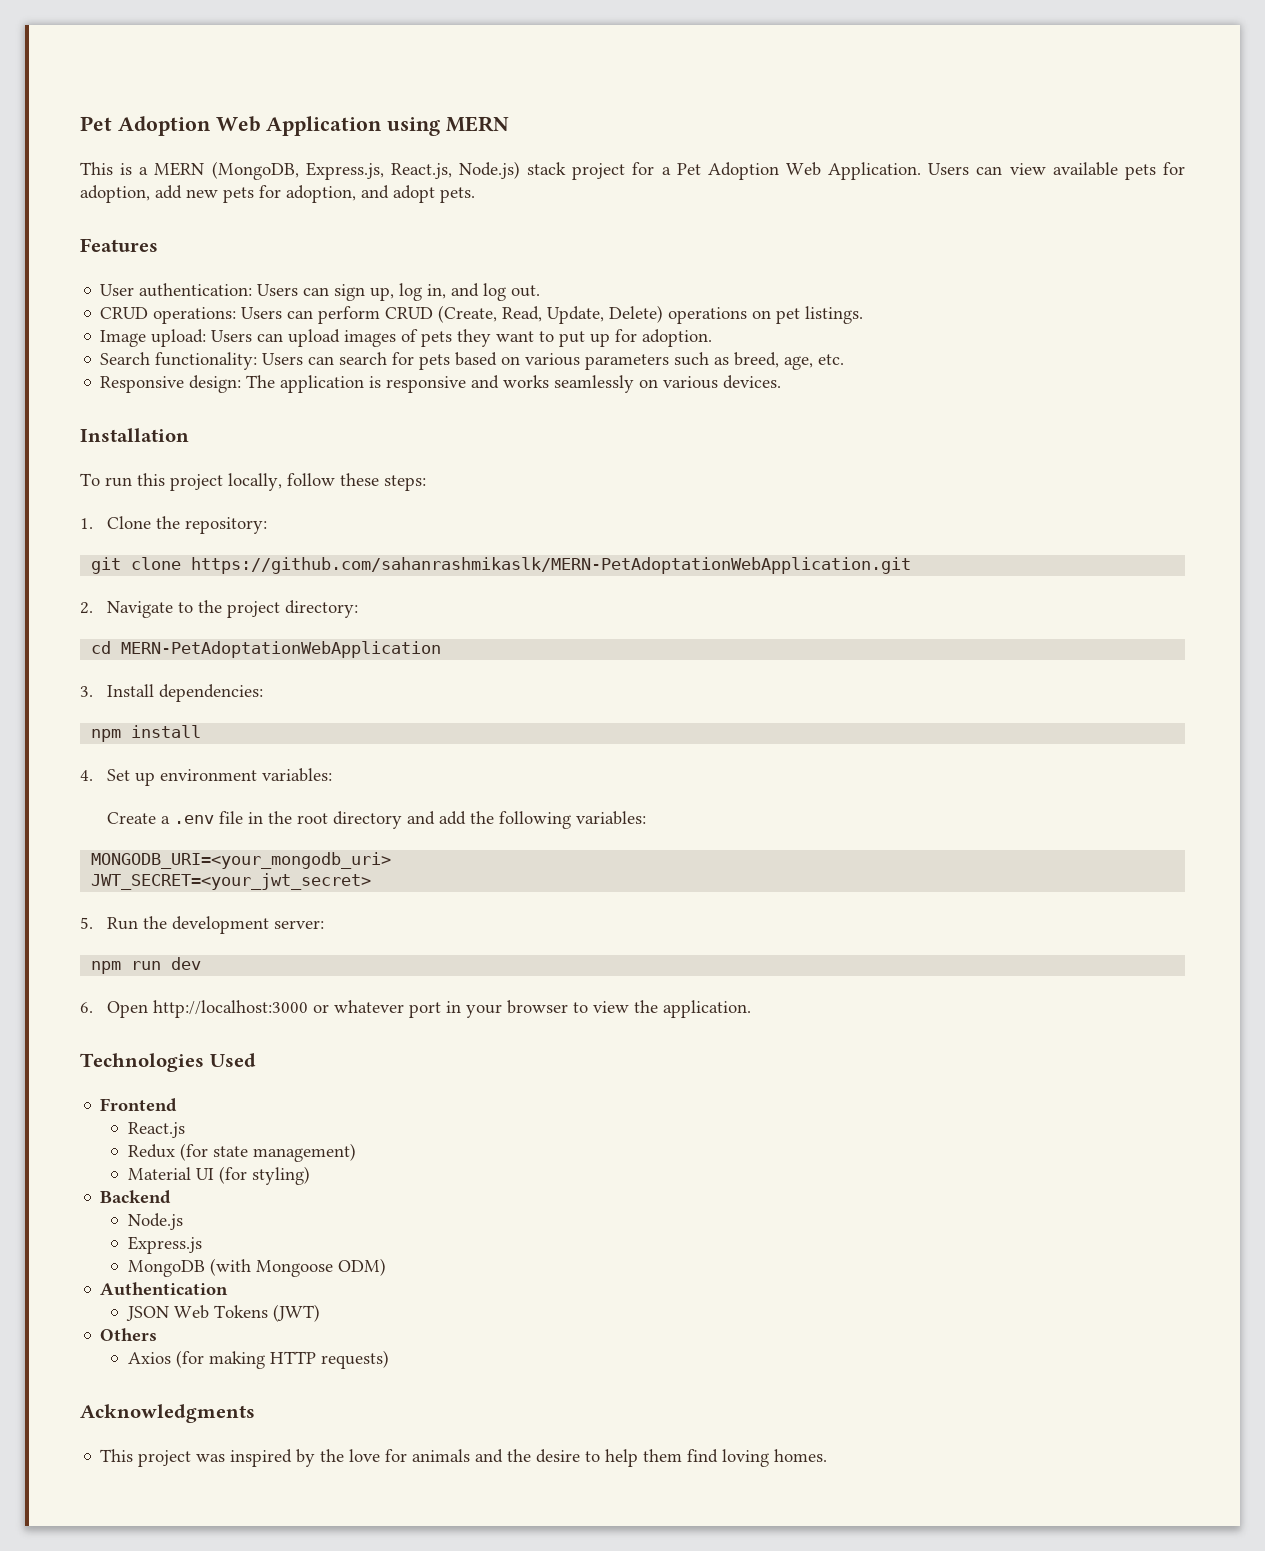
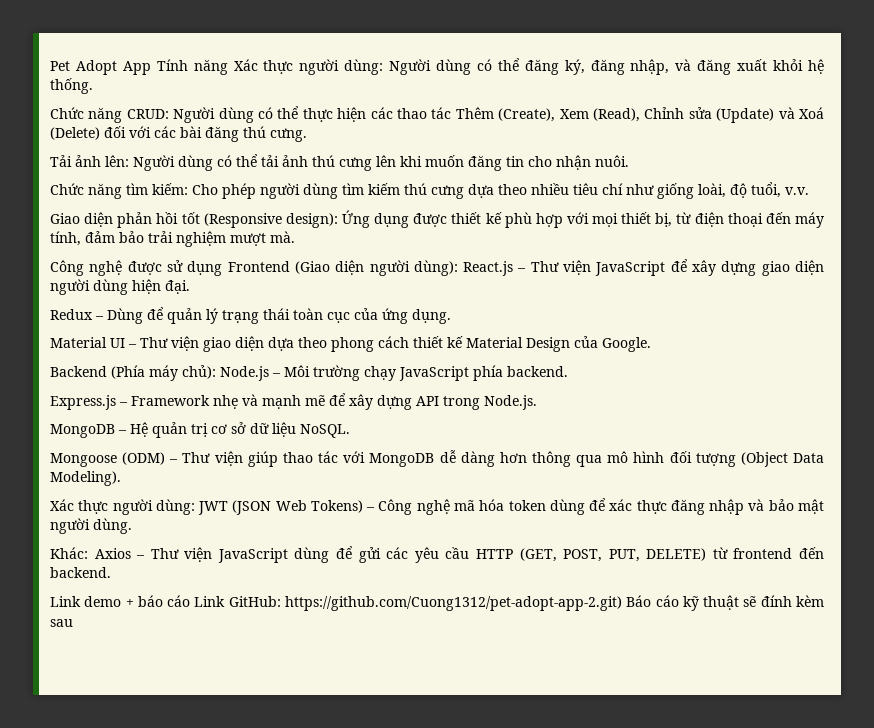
- Pet Adoption Web Application using MERN
- This is a MERN (MongoDB, Express.js, React.js, Node.js) stack project for a Pet Adoption Web Application. Users can view available pets for adoption, add new pets for adoption, and adopt pets.
- Features
- User authentication: Users can sign up, log in, and log out.
- CRUD operations: Users can perform CRUD (Create, Read, Update, Delete) operations on pet listings.
- Image upload: Users can upload images of pets they want to put up for adoption.
- Search functionality: Users can search for pets based on various parameters such as breed, age, etc.
- Responsive design: The application is responsive and works seamlessly on various devices.
- Installation
- To run this project locally, follow these steps:
- 1. Clone the repository:
- git clone https://github.com/sahanrashmikaslk/MERN-PetAdoptationWebApplication.git
- 2. Navigate to the project directory:
- cd MERN-PetAdoptationWebApplication
- 3. Install dependencies:
- npm install
- 4. Set up environment variables:
- Create a .env file in the root directory and add the following variables:
- MONGODB_URI=<your_mongodb_uri>
- JWT_SECRET=<your_jwt_secret>
- 5. Run the development server:
- npm run dev
- 6. Open http://localhost:3000 or whatever port in your browser to view the application.
- Technologies Used
- Frontend
- React.js
- Redux (for state management)
- Material UI (for styling)
- Backend
- Node.js
- Express.js
- MongoDB (with Mongoose ODM)
- Authentication
- JSON Web Tokens (JWT)
- Others
- Axios (for making HTTP requests)
- Acknowledgments
- This project was inspired by the love for animals and the desire to help them find loving homes.
+ Pet Adopt App Tính năng Xác thực người dùng: Người dùng có thể đăng ký, đăng nhập, và đăng xuất khỏi hệ thống.
+ Chức năng CRUD: Người dùng có thể thực hiện các thao tác Thêm (Create), Xem (Read), Chỉnh sửa (Update) và Xoá (Delete) đối với các bài đăng thú cưng.
+ Tải ảnh lên: Người dùng có thể tải ảnh thú cưng lên khi muốn đăng tin cho nhận nuôi.
+ Chức năng tìm kiếm: Cho phép người dùng tìm kiếm thú cưng dựa theo nhiều tiêu chí như giống loài, độ tuổi, v.v.
+ Giao diện phản hồi tốt (Responsive design): Ứng dụng được thiết kế phù hợp với mọi thiết bị, từ điện thoại đến máy tính, đảm bảo trải nghiệm mượt mà.
+ Công nghệ được sử dụng Frontend (Giao diện người dùng): React.js – Thư viện JavaScript để xây dựng giao diện người dùng hiện đại.
+ Redux – Dùng để quản lý trạng thái toàn cục của ứng dụng.
+ Material UI – Thư viện giao diện dựa theo phong cách thiết kế Material Design của Google.
+ Backend (Phía máy chủ): Node.js – Môi trường chạy JavaScript phía backend.
+ Express.js – Framework nhẹ và mạnh mẽ để xây dựng API trong Node.js.
+ MongoDB – Hệ quản trị cơ sở dữ liệu NoSQL.
+ Mongoose (ODM) – Thư viện giúp thao tác với MongoDB dễ dàng hơn thông qua mô hình đối tượng (Object Data Modeling).
+ Xác thực người dùng: JWT (JSON Web Tokens) – Công nghệ mã hóa token dùng để xác thực đăng nhập và bảo mật người dùng.
+ Khác: Axios – Thư viện JavaScript dùng để gửi các yêu cầu HTTP (GET, POST, PUT, DELETE) từ frontend đến backend.
+ Link demo + báo cáo Link GitHub: https://github.com/Cuong1312/pet-adopt-app-2.git) Báo cáo kỹ thuật sẽ đính kèm sau

